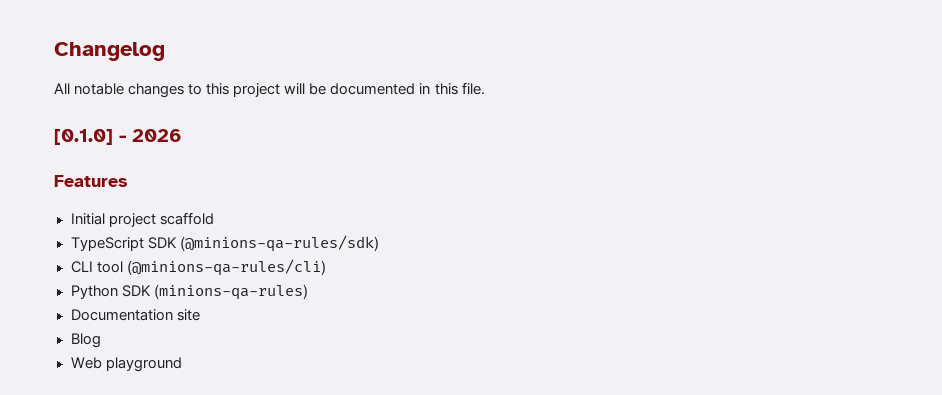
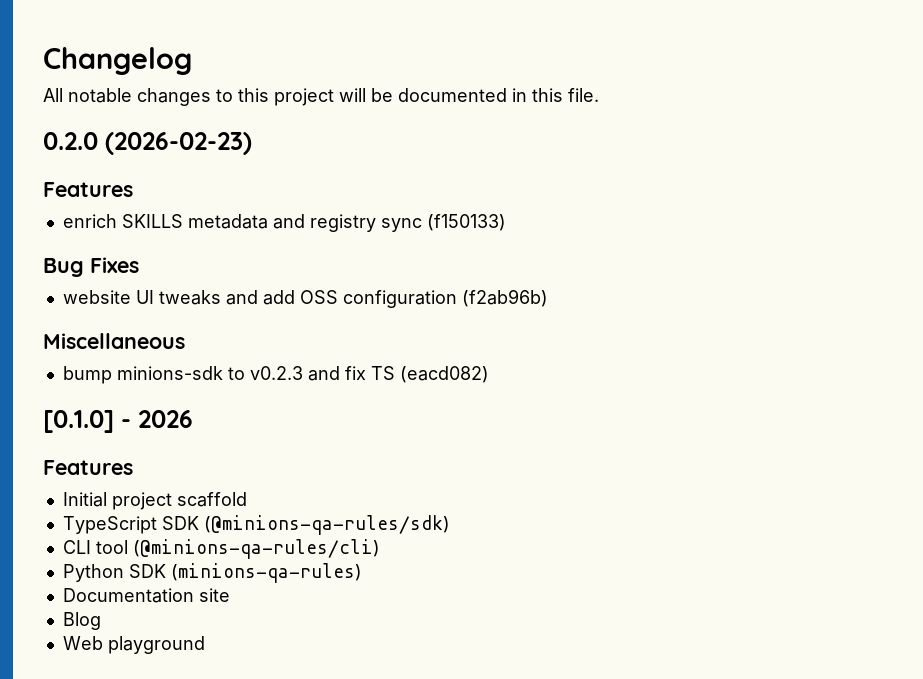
+ 0.2.0 (2026-02-23)
+ Features
+ enrich SKILLS metadata and registry sync (f150133)
+ Bug Fixes
+ website UI tweaks and add OSS configuration (f2ab96b)
+ Miscellaneous
+ bump minions-sdk to v0.2.3 and fix TS (eacd082)

